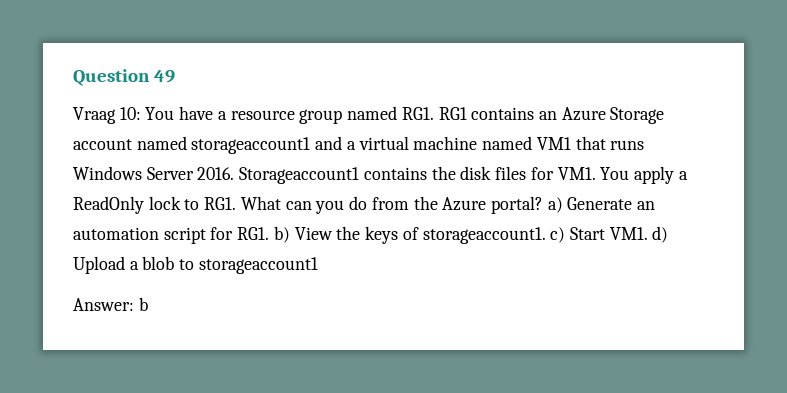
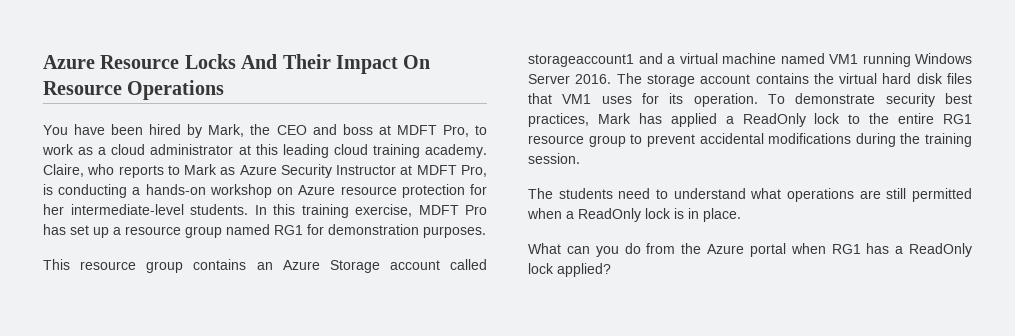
- Question 49
- Vraag 10: You have a resource group named RG1. RG1 contains an Azure Storage account named storageaccount1 and a virtual machine named VM1 that runs Windows Server 2016.
+ Azure Resource Locks And Their Impact On Resource Operations
+ You have been hired by Mark, the CEO and boss at MDFT Pro, to work as a cloud administrator at this leading cloud training academy. Claire, who reports to Mark as Azure Security Instructor at MDFT Pro, is conducting a hands-on workshop on Azure resource protection for her intermediate-level students. In this training exercise, MDFT Pro has set up a resource group named RG1 for demonstration purposes.
+ This resource group contains an Azure Storage account called storageaccount1 and a virtual machine named VM1 running Windows Server 2016.
- Storageaccount1 contains the disk files for VM1. You apply a ReadOnly lock to RG1. What can you do from the Azure portal? a) Generate an automation script for RG1. b) View the keys of storageaccount1. c) Start VM1. d) Upload a blob to storageaccount1
- Answer: b
+ The storage account contains the virtual hard disk files that VM1 uses for its operation. To demonstrate security best practices, Mark has applied a ReadOnly lock to the entire RG1 resource group to prevent accidental modifications during the training session.
+ The students need to understand what operations are still permitted when a ReadOnly lock is in place.
+ What can you do from the Azure portal when RG1 has a ReadOnly lock applied?

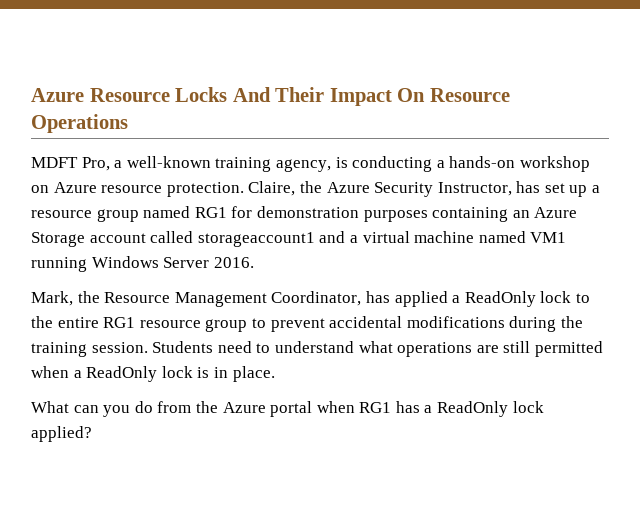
- You have been hired by Mark, the CEO and boss at MDFT Pro, to work as a cloud administrator at this leading cloud training academy. Claire, who reports to Mark as Azure Security Instructor at MDFT Pro, is conducting a hands-on workshop on Azure resource protection for her intermediate-level students. In this training exercise, MDFT Pro has set up a resource group named RG1 for demonstration purposes.
- This resource group contains an Azure Storage account called storageaccount1 and a virtual machine named VM1 running Windows Server 2016. The storage account contains the virtual hard disk files that VM1 uses for its operation. To demonstrate security best practices, Mark has applied a ReadOnly lock to the entire RG1 resource group to prevent accidental modifications during the training session.
- The students need to understand what operations are still permitted when a ReadOnly lock is in place.
+ MDFT Pro, a well-known training agency, is conducting a hands-on workshop on Azure resource protection. Claire, the Azure Security Instructor, has set up a resource group named RG1 for demonstration purposes containing an Azure Storage account called storageaccount1 and a virtual machine named VM1 running Windows Server 2016.
+ Mark, the Resource Management Coordinator, has applied a ReadOnly lock to the entire RG1 resource group to prevent accidental modifications during the training session. Students need to understand what operations are still permitted when a ReadOnly lock is in place.

